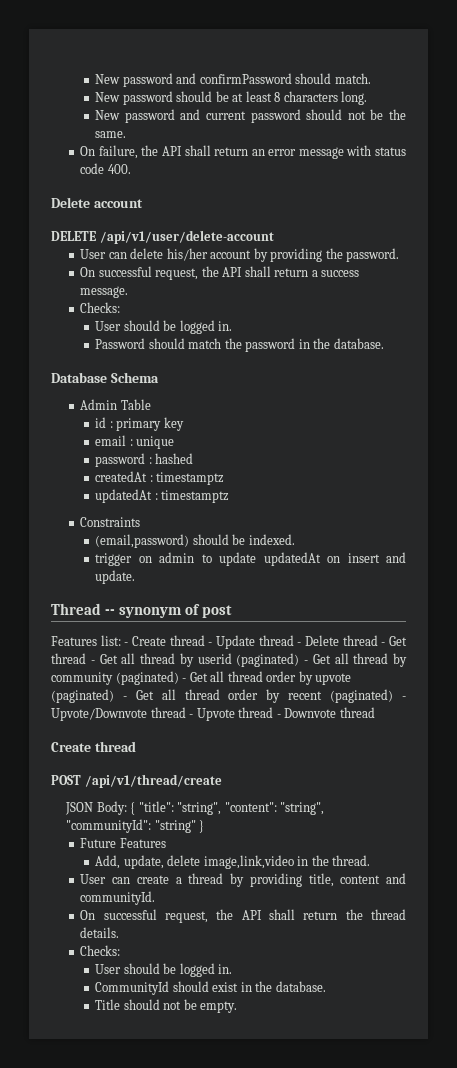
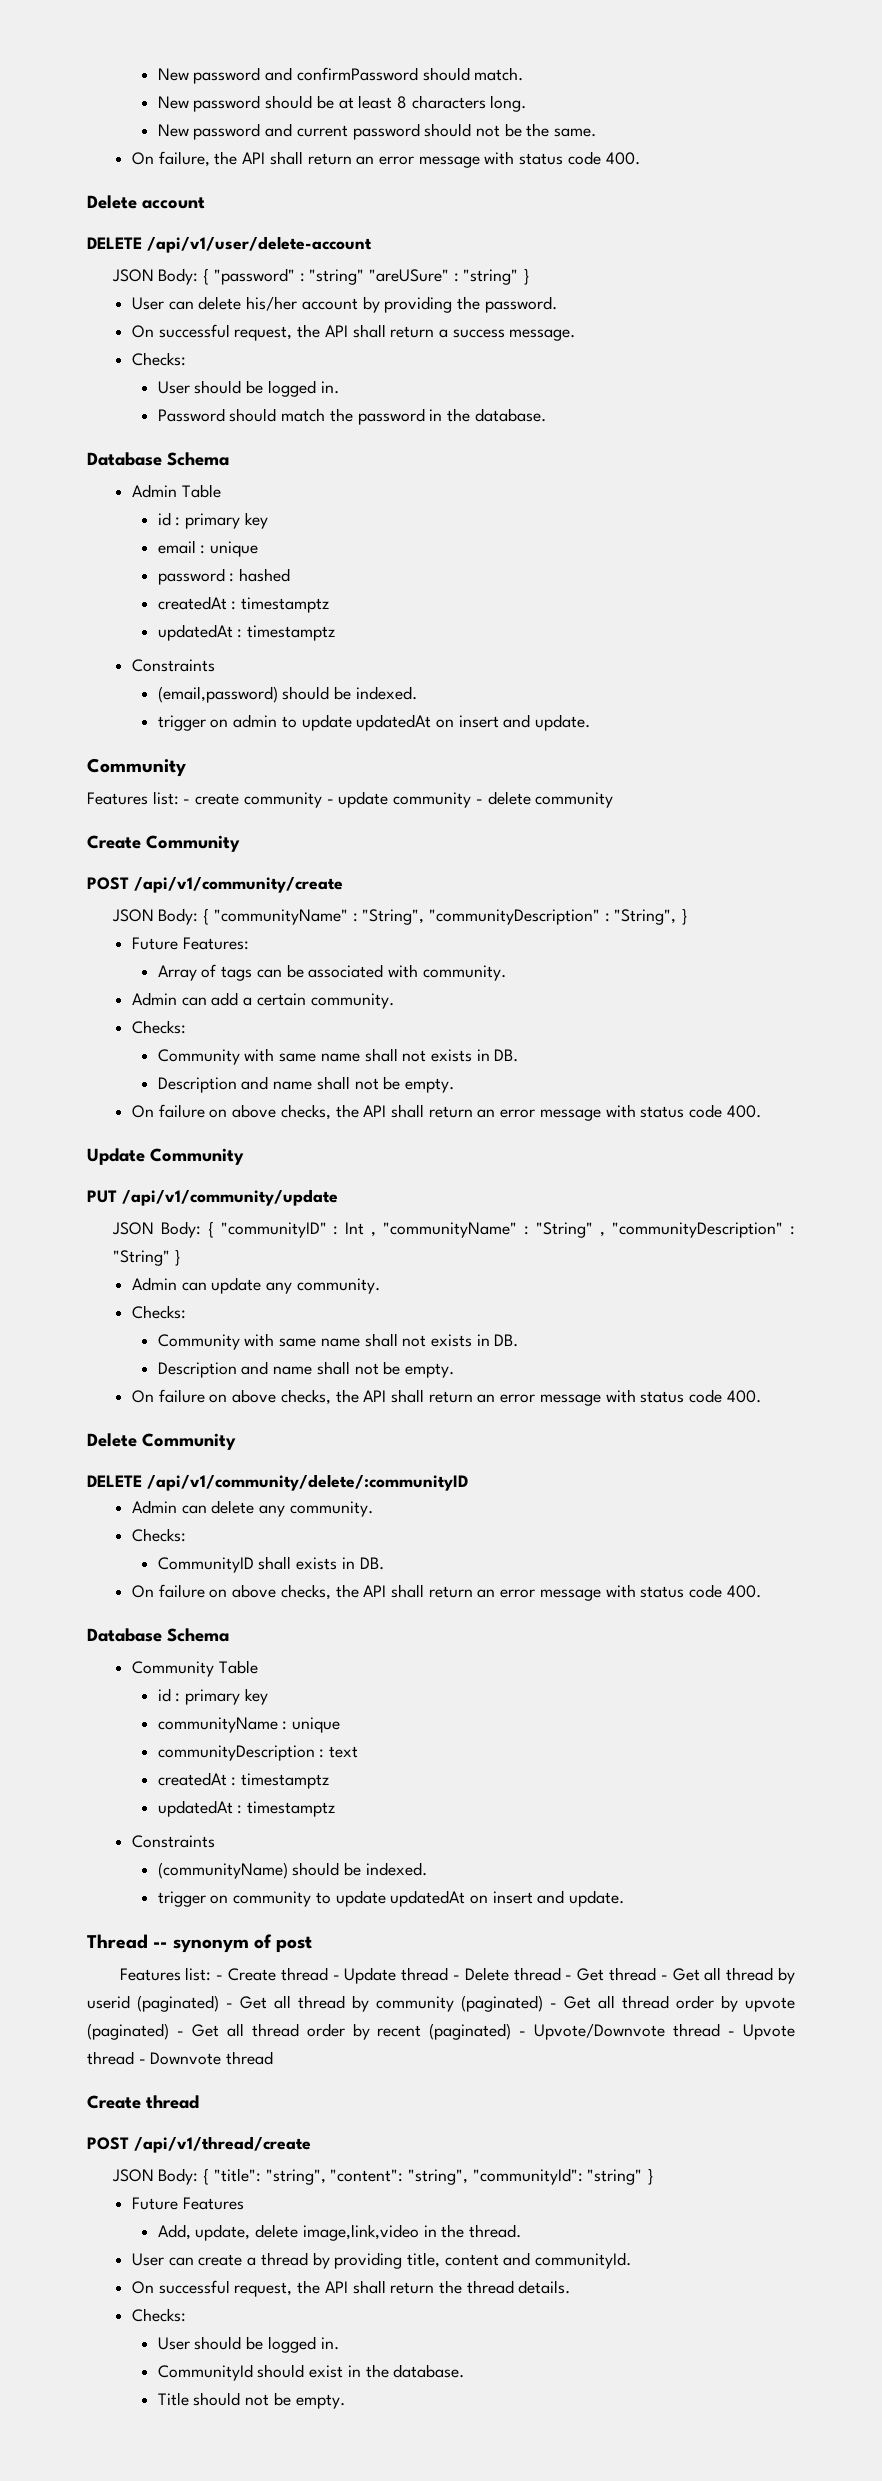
+ JSON Body: { "password" : "string" "areUSure" : "string" }
  trigger on admin to update updatedAt on insert and update.
+ Community
+ Features list: - create community - update community - delete community
+ Create Community
+ POST /api/v1/community/create
+ JSON Body: { "communityName" : "String", "communityDescription" : "String", }
+ Future Features:
+ Array of tags can be associated with community.
+ Admin can add a certain community.
+ Checks:
+ Community with same name shall not exists in DB.
+ Description and name shall not be empty.
+ On failure on above checks, the API shall return an error message with status code 400.
+ Update Community
+ PUT /api/v1/community/update
+ JSON Body: { "communityID" : Int , "communityName" : "String" , "communityDescription" : "String" }
+ Admin can update any community.
+ Checks:
+ Community with same name shall not exists in DB.
+ Description and name shall not be empty.
+ On failure on above checks, the API shall return an error message with status code 400.
+ Delete Community
+ DELETE /api/v1/community/delete/:communityID
+ Admin can delete any community.
+ Checks:
+ CommunityID shall exists in DB.
+ On failure on above checks, the API shall return an error message with status code 400.
+ Database Schema
+ Community Table
+ id : primary key
+ communityName : unique
+ communityDescription : text
+ createdAt : timestamptz
+ updatedAt : timestamptz
+ Constraints
+ (communityName) should be indexed.
+ trigger on community to update updatedAt on insert and update.

